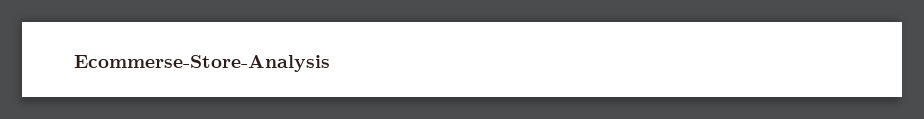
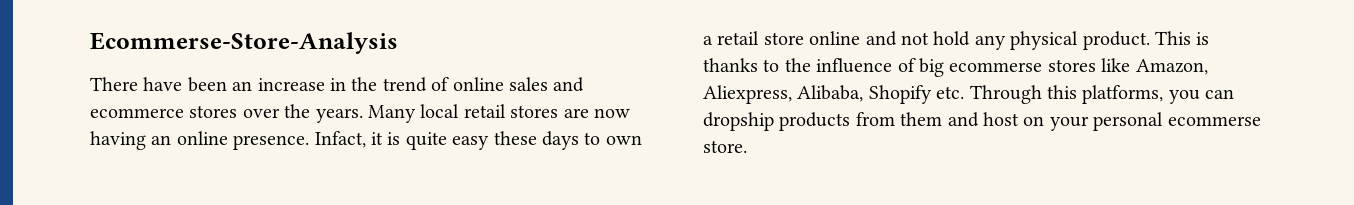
+ There have been an increase in the trend of online sales and ecommerce stores over the years. Many local retail stores are now having an online presence. Infact, it is quite easy these days to own a retail store online and not hold any physical product. This is thanks to the influence of big ecommerse stores like Amazon, Aliexpress, Alibaba, Shopify etc. Through this platforms, you can dropship products from them and host on your personal ecommerse store.

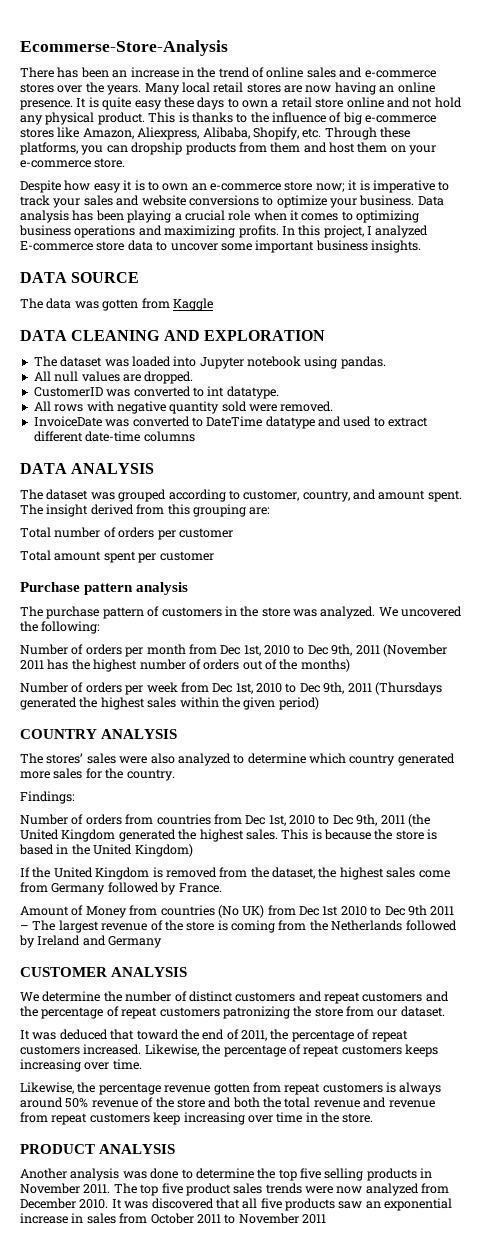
- There have been an increase in the trend of online sales and ecommerce stores over the years.
+ There has been an increase in the trend of online sales and e-commerce stores over the years.
- Infact, it is quite easy these days to own a retail store online and not hold any physical product.
+ It is quite easy these days to own a retail store online and not hold any physical product.
- This is thanks to the influence of big ecommerse stores like Amazon, Aliexpress, Alibaba, Shopify etc. Through this platforms, you can dropship products from them and host on your personal ecommerse store.
+ This is thanks to the influence of big e-commerce stores like Amazon, Aliexpress, Alibaba, Shopify, etc. Through these platforms, you can dropship products from them and host them on your e-commerce store.
+ Despite how easy it is to own an e-commerce store now; it is imperative to track your sales and website conversions to optimize your business. Data analysis has been playing a crucial role when it comes to optimizing business operations and maximizing profits. In this project, I analyzed E-commerce store data to uncover some important business insights.
+ DATA SOURCE
+ The data was gotten from Kaggle
+ DATA CLEANING AND EXPLORATION
+ The dataset was loaded into Jupyter notebook using pandas.
+ All null values are dropped.
+ CustomerID was converted to int datatype.
+ All rows with negative quantity sold were removed.
+ InvoiceDate was converted to DateTime datatype and used to extract different date-time columns
+ DATA ANALYSIS
+ The dataset was grouped according to customer, country, and amount spent. The insight derived from this grouping are:
+ Total number of orders per customer
+ Total amount spent per customer
+ Purchase pattern analysis
+ The purchase pattern of customers in the store was analyzed. We uncovered the following:
+ Number of orders per month from Dec 1st, 2010 to Dec 9th, 2011 (November 2011 has the highest number of orders out of the months)
+ Number of orders per week from Dec 1st, 2010 to Dec 9th, 2011 (Thursdays generated the highest sales within the given period)
+ COUNTRY ANALYSIS
+ The stores’ sales were also analyzed to determine which country generated more sales for the country.
+ Findings:
+ Number of orders from countries from Dec 1st, 2010 to Dec 9th, 2011 (the United Kingdom generated the highest sales. This is because the store is based in the United Kingdom)
+ If the United Kingdom is removed from the dataset, the highest sales come from Germany followed by France.
+ Amount of Money from countries (No UK) from Dec 1st 2010 to Dec 9th 2011 – The largest revenue of the store is coming from the Netherlands followed by Ireland and Germany
+ CUSTOMER ANALYSIS
+ We determine the number of distinct customers and repeat customers and the percentage of repeat customers patronizing the store from our dataset.
+ It was deduced that toward the end of 2011, the percentage of repeat customers increased. Likewise, the percentage of repeat customers keeps increasing over time.
+ Likewise, the percentage revenue gotten from repeat customers is always around 50% revenue of the store and both the total revenue and revenue from repeat customers keep increasing over time in the store.
+ PRODUCT ANALYSIS
+ Another analysis was done to determine the top five selling products in November 2011. The top five product sales trends were now analyzed from December 2010. It was discovered that all five products saw an exponential increase in sales from October 2011 to November 2011

